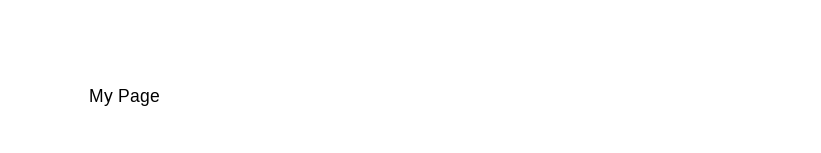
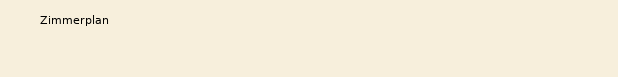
- My Page
+ Zimmerplan

